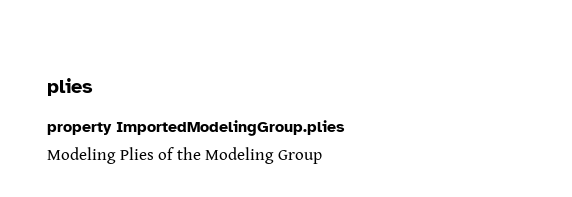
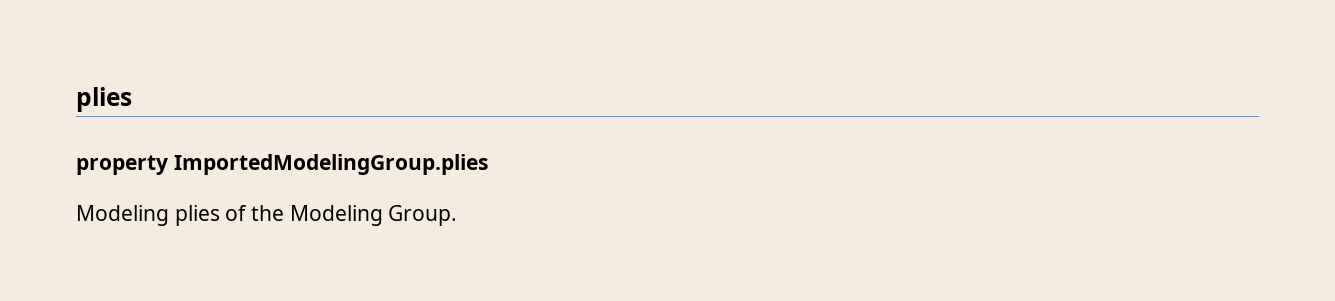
- Modeling Plies of the Modeling Group
+ Modeling plies of the Modeling Group.

